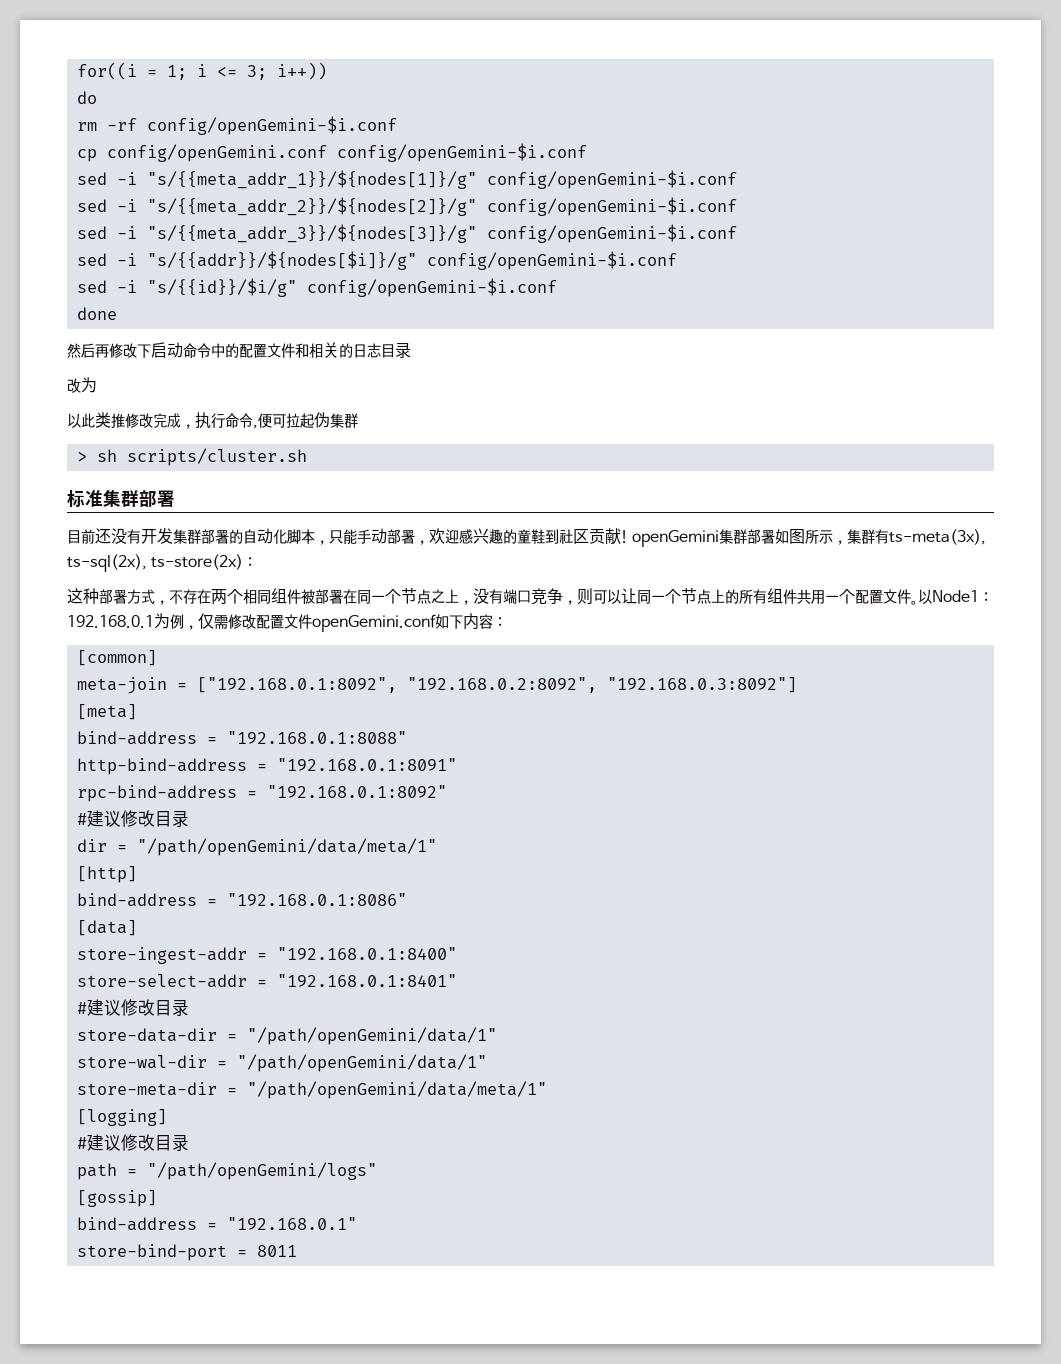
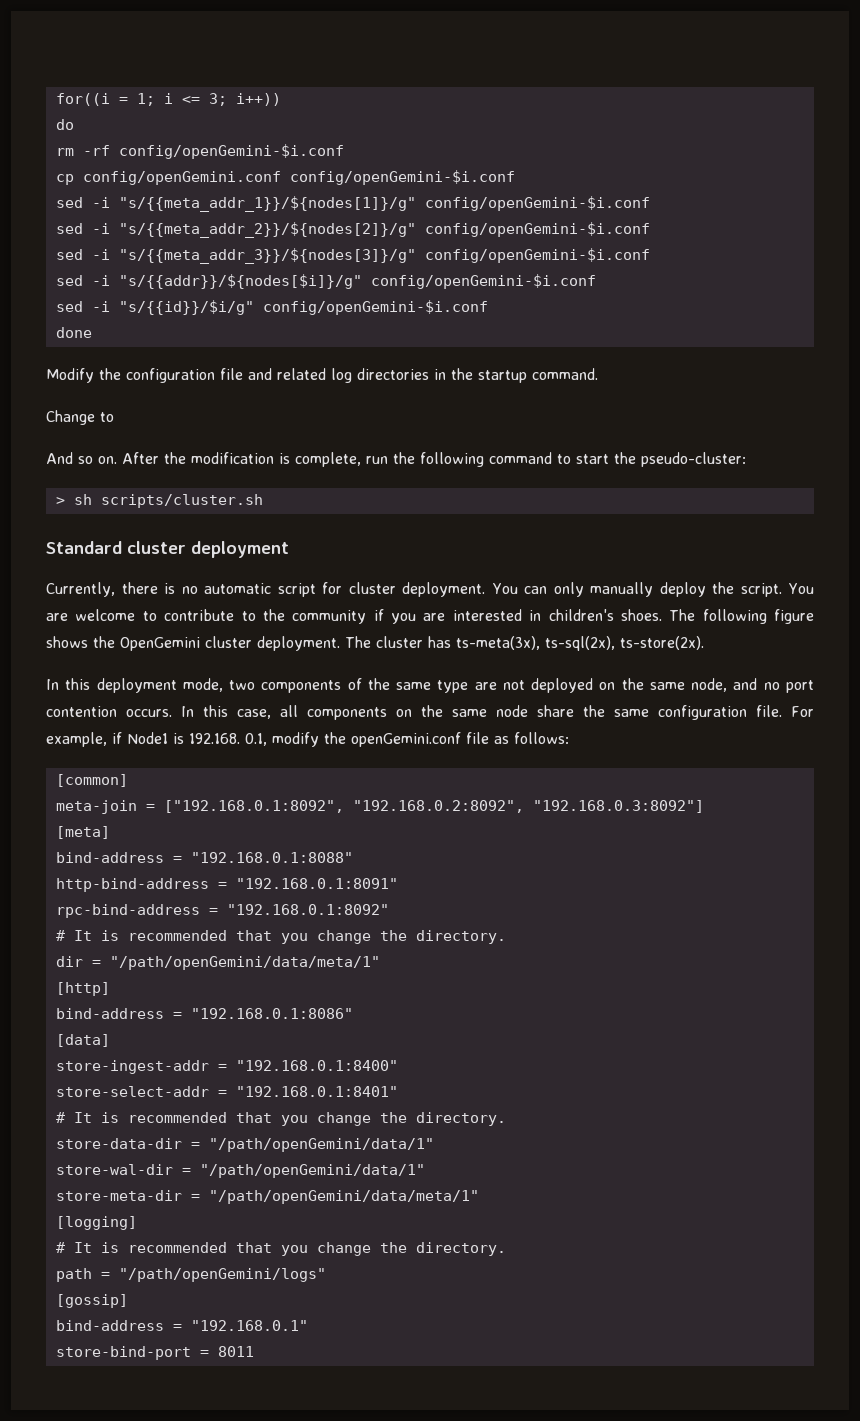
- 然后再修改下启动命令中的配置文件和相关的日志目录
- 改为
- 以此类推修改完成，执行命令,便可拉起伪集群
+ Modify the configuration file and related log directories in the startup command.
+ Change to
+ And so on. After the modification is complete, run the following command to start the pseudo-cluster:
  > sh scripts/cluster.sh
- 标准集群部署
- 目前还没有开发集群部署的自动化脚本，只能手动部署，欢迎感兴趣的童鞋到社区贡献! openGemini集群部署如图所示，集群有ts-meta(3x), ts-sql(2x), ts-store(2x)：
- 这种部署方式，不存在两个相同组件被部署在同一个节点之上，没有端口竞争，则可以让同一个节点上的所有组件共用一个配置文件。以Node1：192.168.0.1为例，仅需修改配置文件openGemini.conf如下内容：
+ Standard cluster deployment
+ Currently, there is no automatic script for cluster deployment. You can only manually deploy the script. You are welcome to contribute to the community if you are interested in children's shoes. The following figure shows the OpenGemini cluster deployment. The cluster has ts-meta(3x), ts-sql(2x), ts-store(2x).
+ In this deployment mode, two components of the same type are not deployed on the same node, and no port contention occurs. In this case, all components on the same node share the same configuration file. For example, if Node1 is 192.168. 0.1, modify the openGemini.conf file as follows:
  rpc-bind-address = "192.168.0.1:8092"
- #建议修改目录
+ # It is recommended that you change the directory.
  store-select-addr = "192.168.0.1:8401"
- #建议修改目录
+ # It is recommended that you change the directory.
  [logging]
- #建议修改目录
+ # It is recommended that you change the directory.

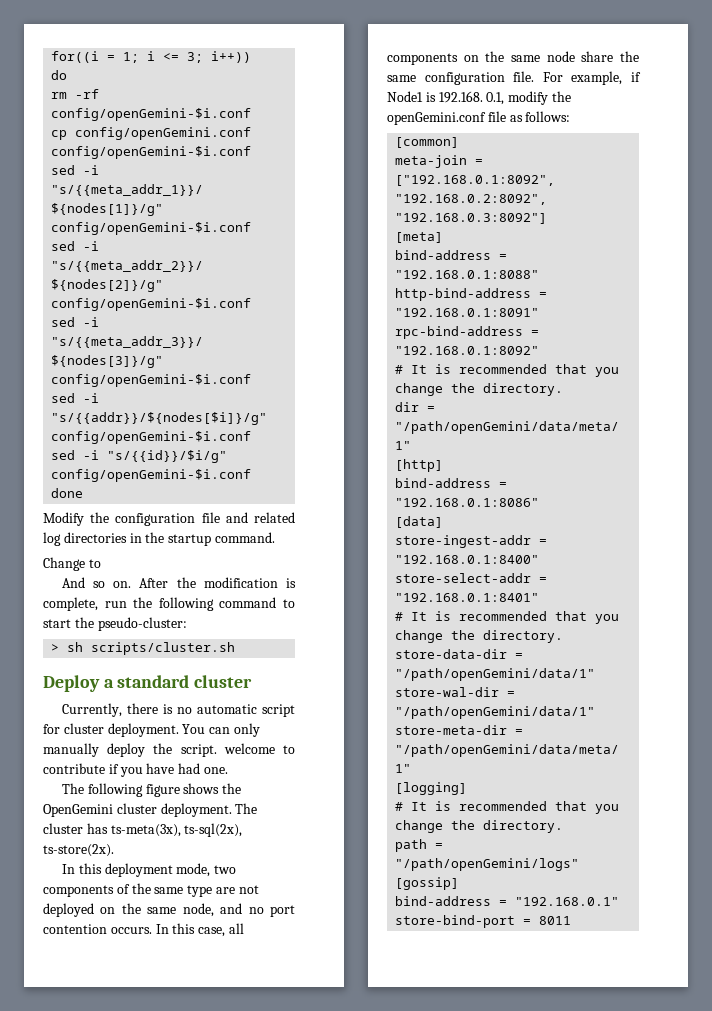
- Standard cluster deployment
+ Deploy a standard cluster
- You can only manually deploy the script. You are welcome to contribute to the community if you are interested in children's shoes. The following figure shows the OpenGemini cluster deployment.
+ You can only manually deploy the script. welcome to contribute if you have had one.
+ The following figure shows the OpenGemini cluster deployment.

